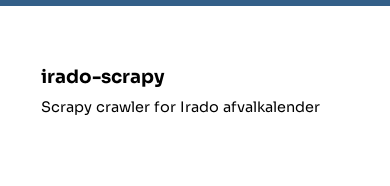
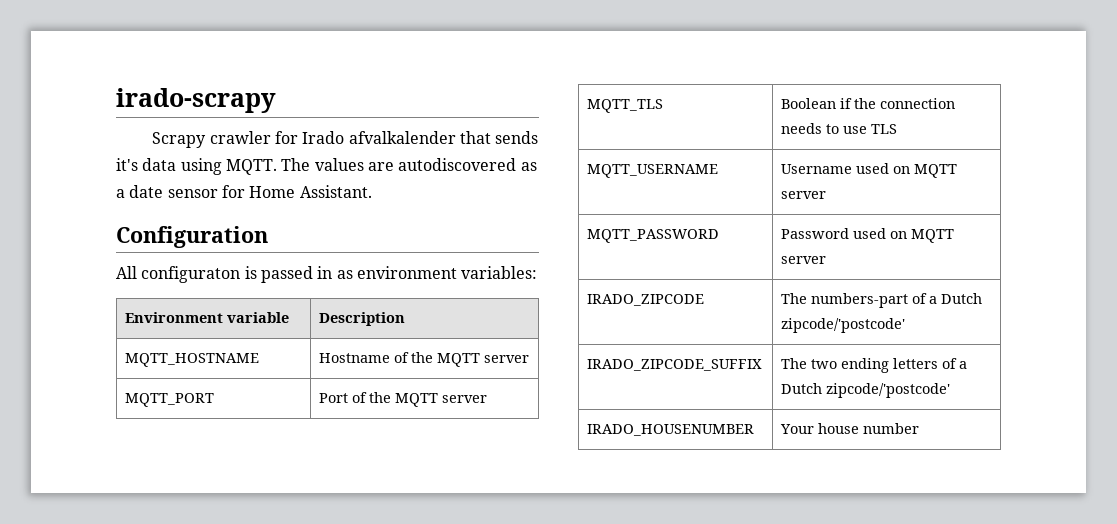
- Scrapy crawler for Irado afvalkalender
+ Scrapy crawler for Irado afvalkalender that sends it's data using MQTT. The values are autodiscovered as a date sensor for Home Assistant.
+ Configuration
+ All configuraton is passed in as environment variables:
+ Environment variable | Description
+ MQTT_HOSTNAME | Hostname of the MQTT server
+ MQTT_PORT | Port of the MQTT server
+ MQTT_TLS | Boolean if the connection needs to use TLS
+ MQTT_USERNAME | Username used on MQTT server
+ MQTT_PASSWORD | Password used on MQTT server
+ IRADO_ZIPCODE | The numbers-part of a Dutch zipcode/'postcode'
+ IRADO_ZIPCODE_SUFFIX | The two ending letters of a Dutch zipcode/'postcode'
+ IRADO_HOUSENUMBER | Your house number

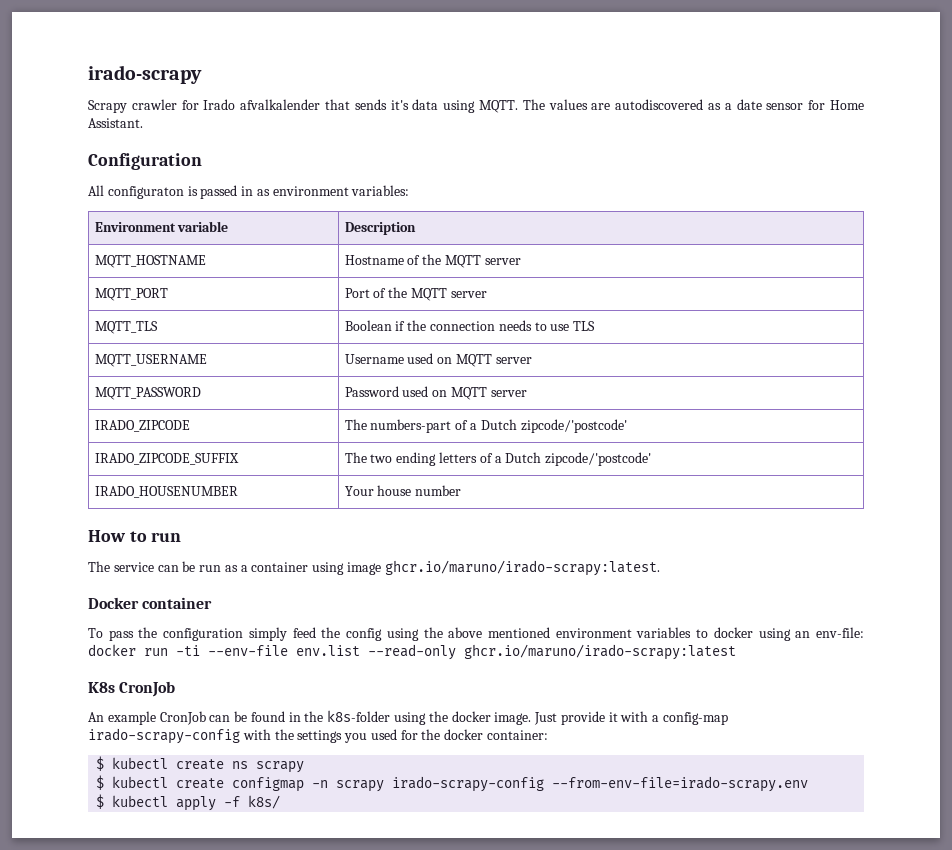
+ How to run
+ The service can be run as a container using image ghcr.io/maruno/irado-scrapy:latest.
+ Docker container
+ To pass the configuration simply feed the config using the above mentioned environment variables to docker using an env-file: docker run -ti --env-file env.list --read-only ghcr.io/maruno/irado-scrapy:latest
+ K8s CronJob
+ An example CronJob can be found in the k8s-folder using the docker image. Just provide it with a config-map irado-scrapy-config with the settings you used for the docker container:
+ $ kubectl create ns scrapy
+ $ kubectl create configmap -n scrapy irado-scrapy-config --from-env-file=irado-scrapy.env
+ $ kubectl apply -f k8s/

